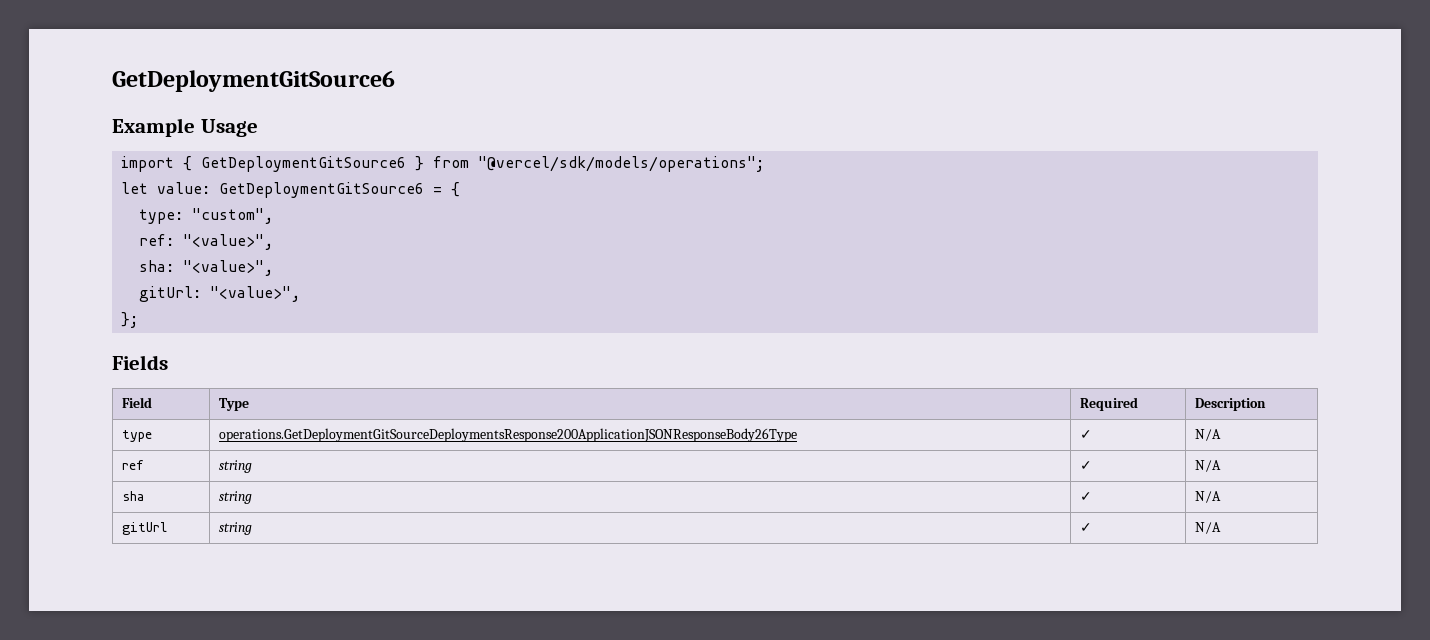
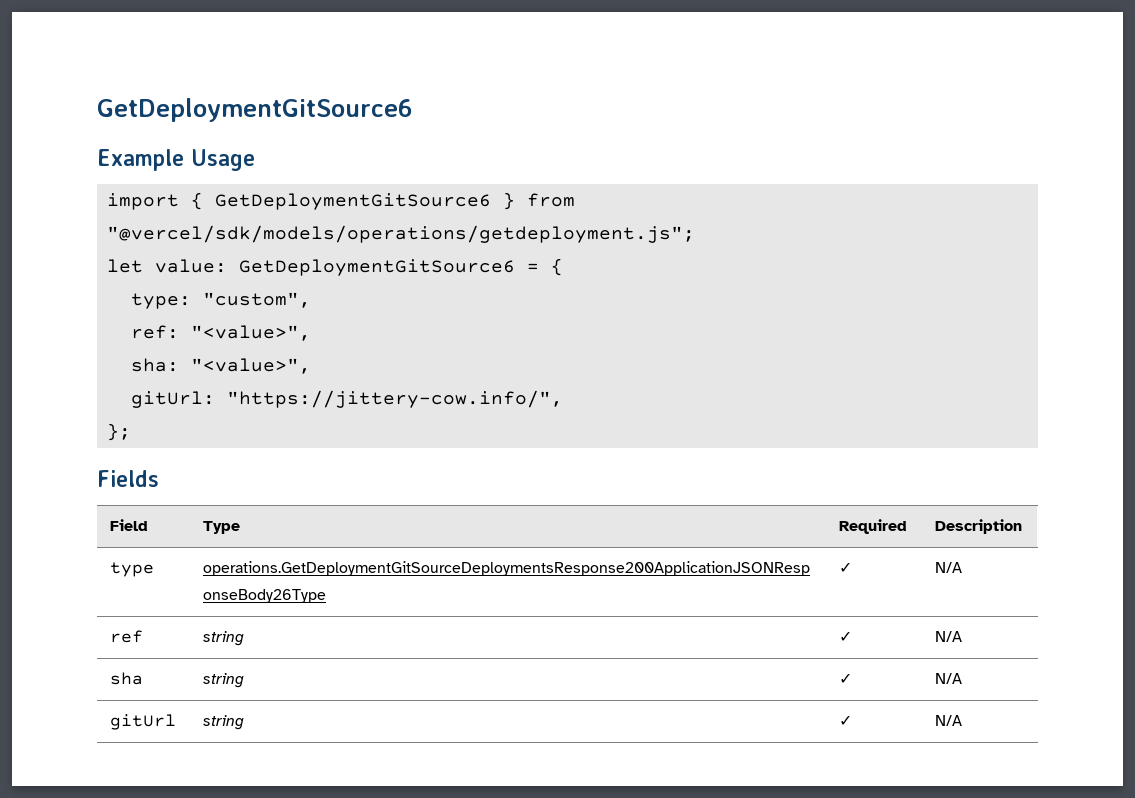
- import { GetDeploymentGitSource6 } from "@vercel/sdk/models/operations";
+ import { GetDeploymentGitSource6 } from "@vercel/sdk/models/operations/getdeployment.js";
- gitUrl: "<value>",
+ gitUrl: "https://jittery-cow.info/",

